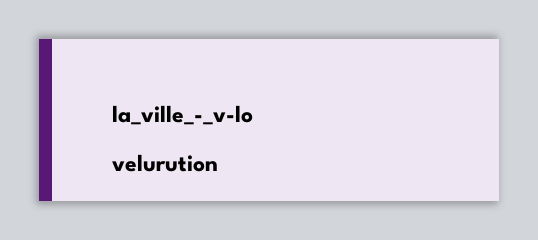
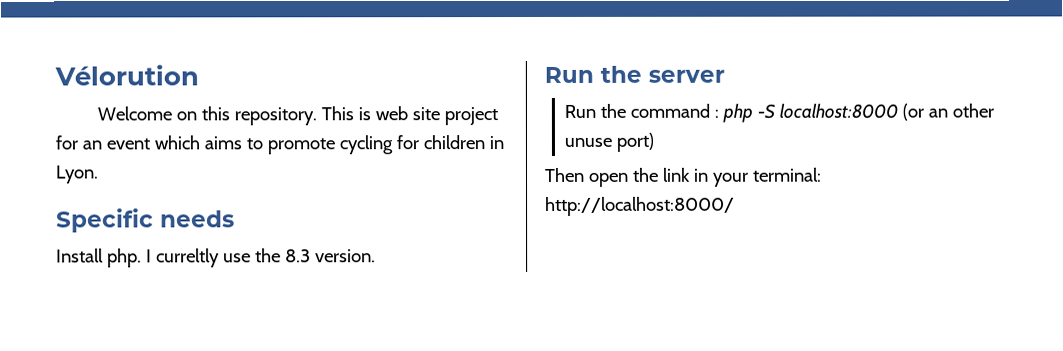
- la_ville_-_v-lo
- velurution
+ Vélorution
+ Welcome on this repository. This is web site project for an event which aims to promote cycling for children in Lyon.
+ Specific needs
+ Install php. I curreltly use the 8.3 version.
+ Run the server
+ Run the command : php -S localhost:8000 (or an other unuse port)
+ Then open the link in your terminal: http://localhost:8000/

